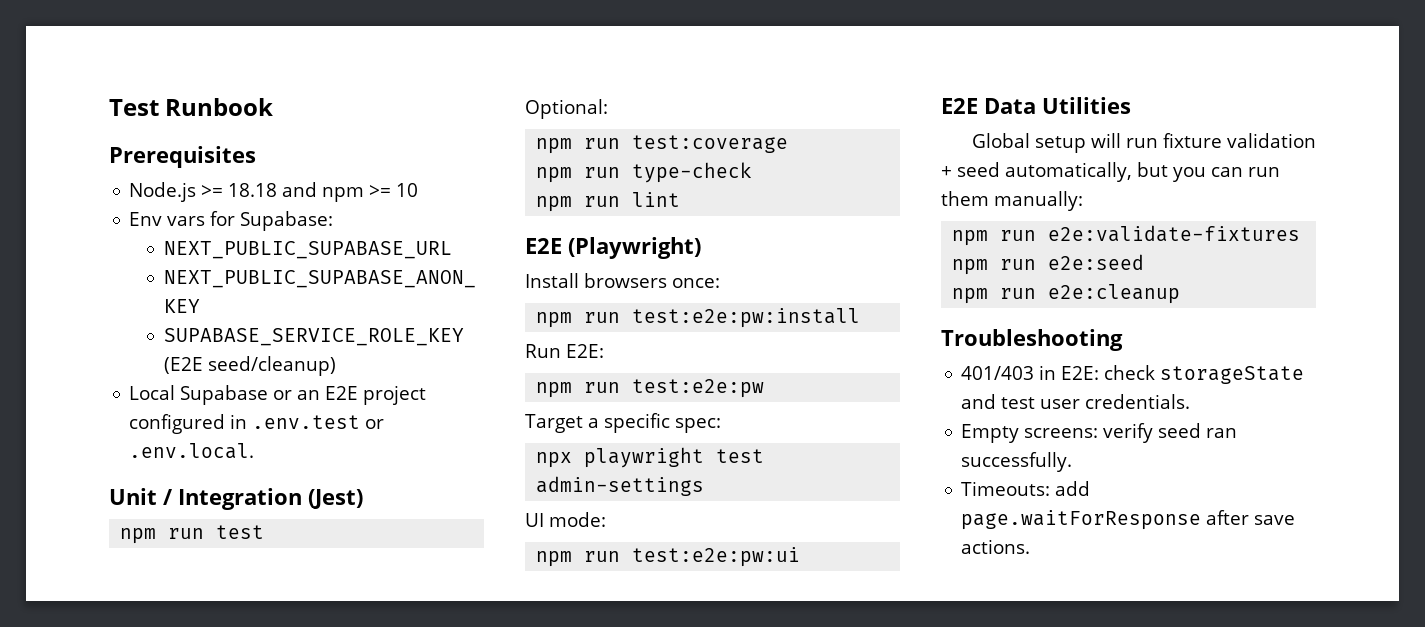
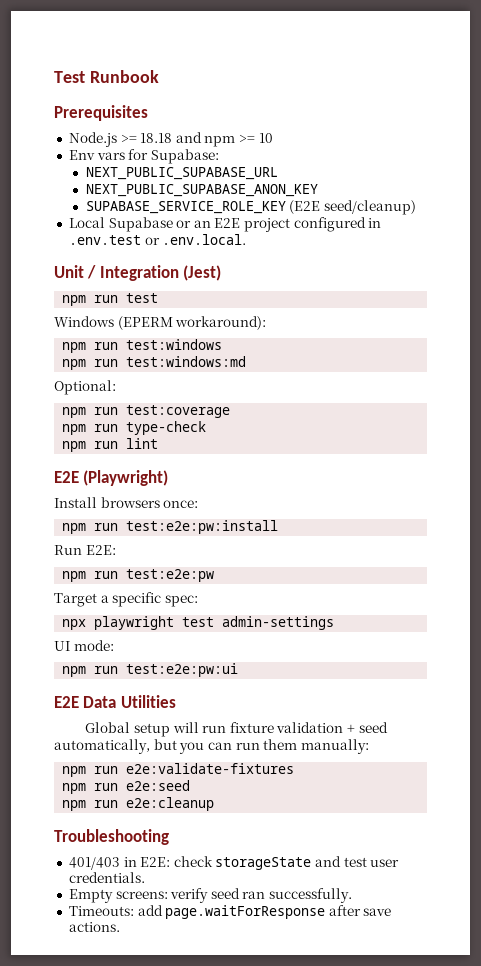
+ Windows (EPERM workaround):
+ npm run test:windows
+ npm run test:windows:md

